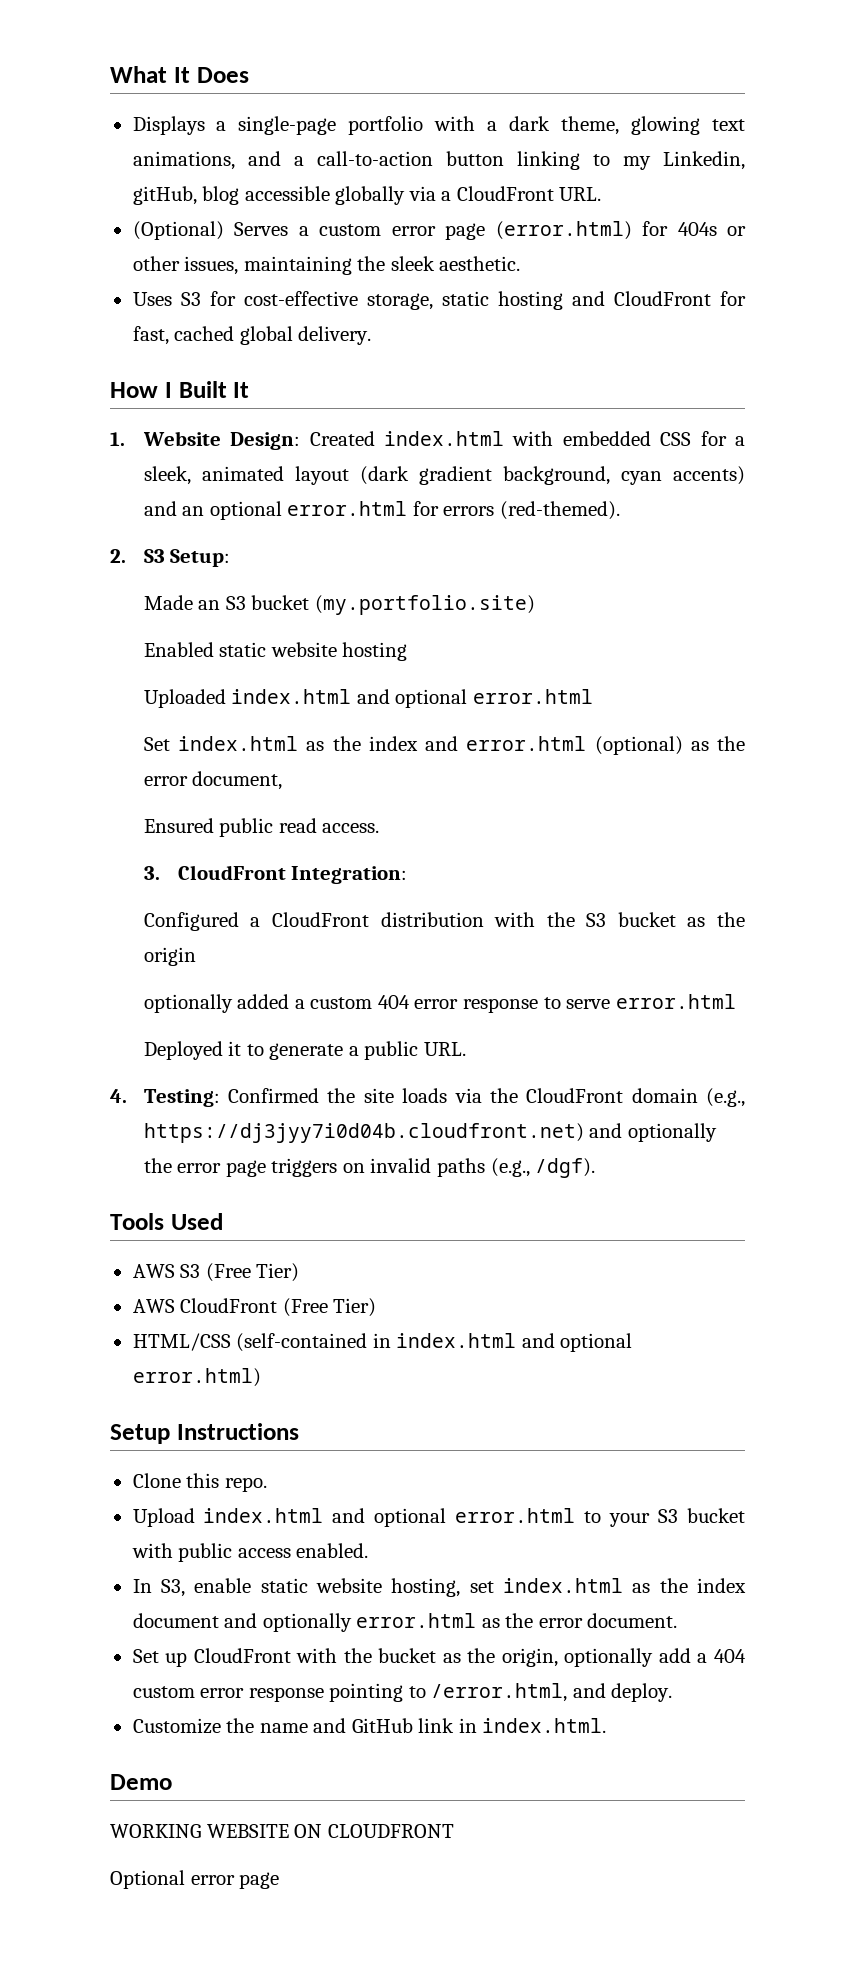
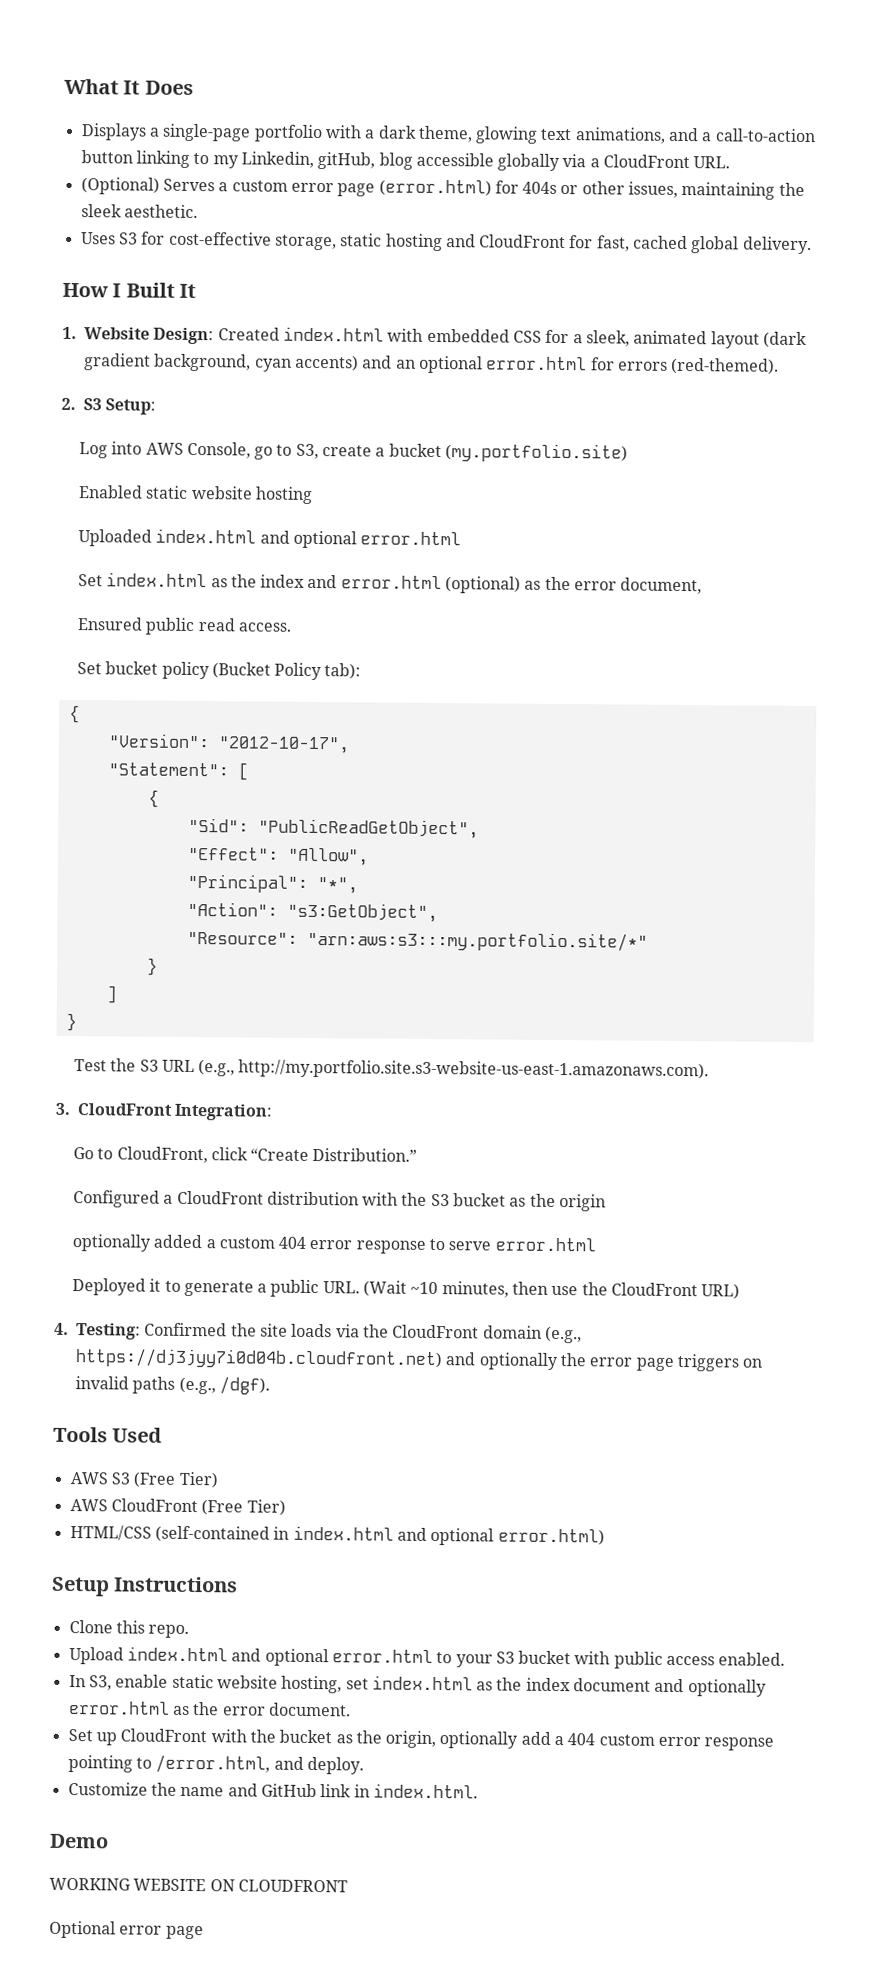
- Made an S3 bucket (my.portfolio.site)
+ Log into AWS Console, go to S3, create a bucket (my.portfolio.site)
+ Set bucket policy (Bucket Policy tab):
+ {
+ "Version": "2012-10-17",
+ "Statement": [
+ {
+ "Sid": "PublicReadGetObject",
+ "Effect": "Allow",
+ "Principal": "*",
+ "Action": "s3:GetObject",
+ "Resource": "arn:aws:s3:::my.portfolio.site/*"
+ }
+ ]
+ }
+ Test the S3 URL (e.g., http://my.portfolio.site.s3-website-us-east-1.amazonaws.com).
  3. CloudFront Integration:
+ Go to CloudFront, click “Create Distribution.”
- Deployed it to generate a public URL.
+ Deployed it to generate a public URL. (Wait ~10 minutes, then use the CloudFront URL)

